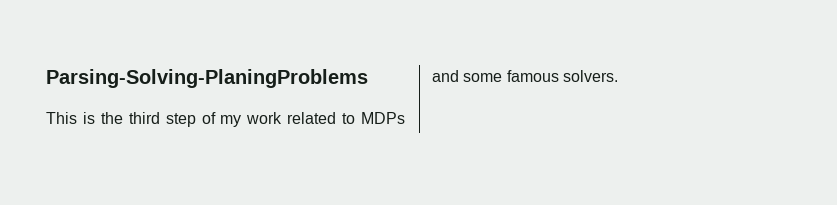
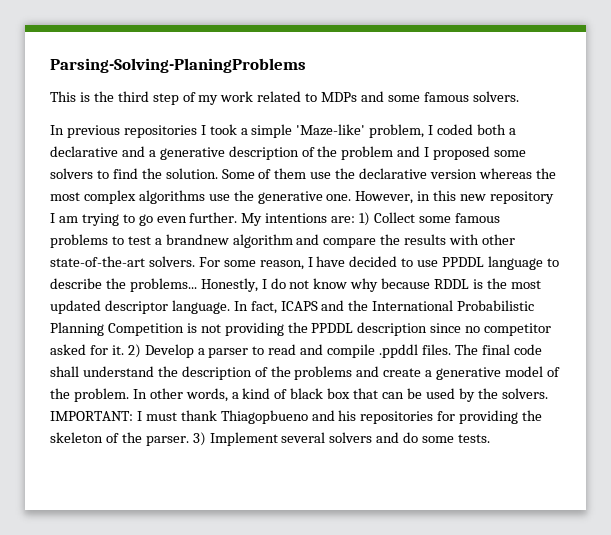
+ In previous repositories I took a simple 'Maze-like' problem, I coded both a declarative and a generative description of the problem and I proposed some solvers to find the solution. Some of them use the declarative version whereas the most complex algorithms use the generative one. However, in this new repository I am trying to go even further. My intentions are: 1) Collect some famous problems to test a brandnew algorithm and compare the results with other state-of-the-art solvers. For some reason, I have decided to use PPDDL language to describe the problems... Honestly, I do not know why because RDDL is the most updated descriptor language. In fact, ICAPS and the International Probabilistic Planning Competition is not providing the PPDDL description since no competitor asked for it. 2) Develop a parser to read and compile .ppddl files. The final code shall understand the description of the problems and create a generative model of the problem. In other words, a kind of black box that can be used by the solvers. IMPORTANT: I must thank Thiagopbueno and his repositories for providing the skeleton of the parser. 3) Implement several solvers and do some tests.

